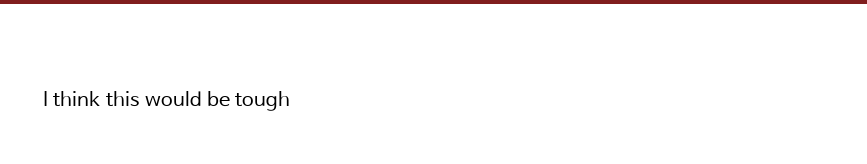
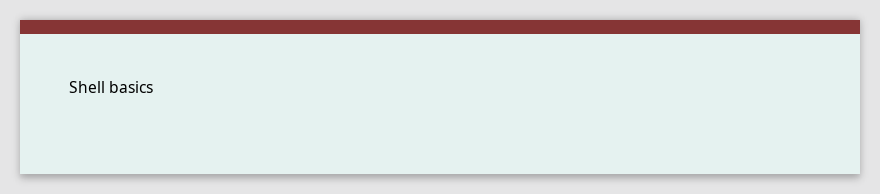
- I think this would be tough
+ Shell basics

